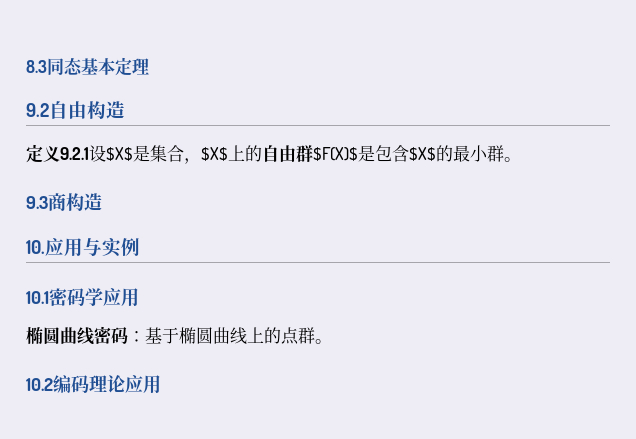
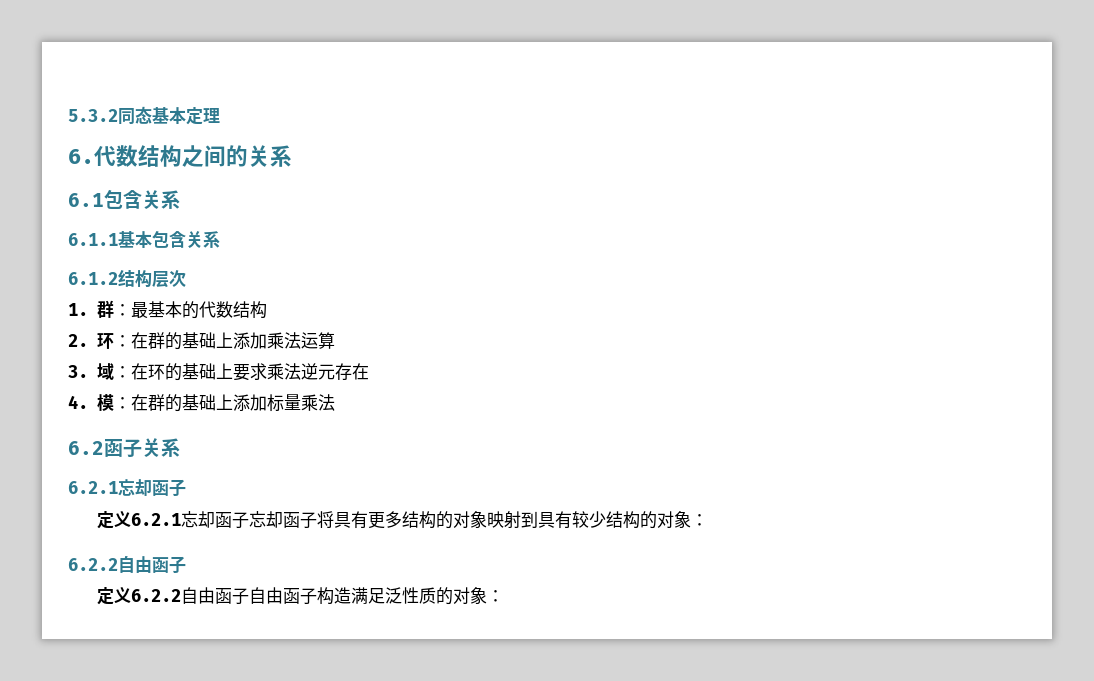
- 8.3同态基本定理
+ 5.3.2同态基本定理
- 9.2自由构造
- 定义9.2.1设$X$是集合，$X$上的自由群$F(X)$是包含$X$的最小群。
- 9.3商构造
- 10.应用与实例
- 10.1密码学应用
- 椭圆曲线密码：基于椭圆曲线上的点群。
- 10.2编码理论应用
+ 6.代数结构之间的关系
+ 6.1包含关系
+ 6.1.1基本包含关系
+ 6.1.2结构层次
+ 1.群：最基本的代数结构
+ 2.环：在群的基础上添加乘法运算
+ 3.域：在环的基础上要求乘法逆元存在
+ 4.模：在群的基础上添加标量乘法
+ 6.2函子关系
+ 6.2.1忘却函子
+ 定义6.2.1忘却函子忘却函子将具有更多结构的对象映射到具有较少结构的对象：
+ 6.2.2自由函子
+ 定义6.2.2自由函子自由函子构造满足泛性质的对象：

